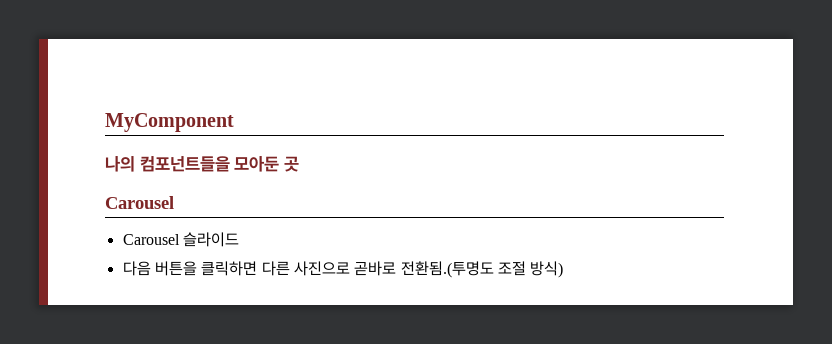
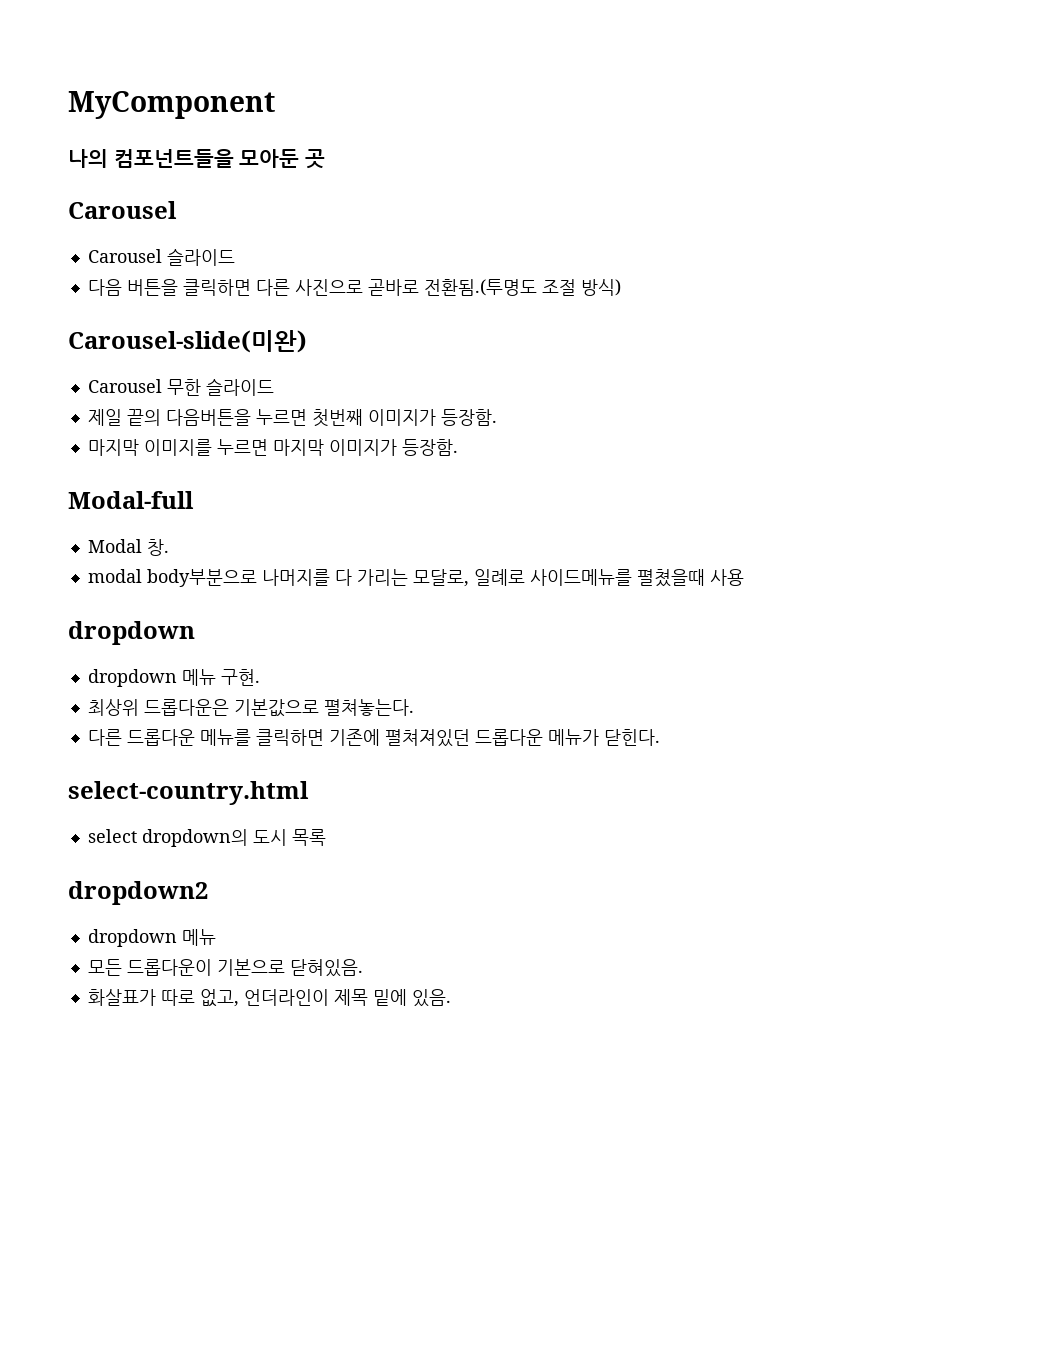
+ Carousel-slide(미완)
+ Carousel 무한 슬라이드
+ 제일 끝의 다음버튼을 누르면 첫번째 이미지가 등장함.
+ 마지막 이미지를 누르면 마지막 이미지가 등장함.
+ Modal-full
+ Modal 창.
+ modal body부분으로 나머지를 다 가리는 모달로, 일례로 사이드메뉴를 펼쳤을때 사용
+ dropdown
+ dropdown 메뉴 구현.
+ 최상위 드롭다운은 기본값으로 펼쳐놓는다.
+ 다른 드롭다운 메뉴를 클릭하면 기존에 펼쳐져있던 드롭다운 메뉴가 닫힌다.
+ select-country.html
+ select dropdown의 도시 목록
+ dropdown2
+ dropdown 메뉴
+ 모든 드롭다운이 기본으로 닫혀있음.
+ 화살표가 따로 없고, 언더라인이 제목 밑에 있음.

